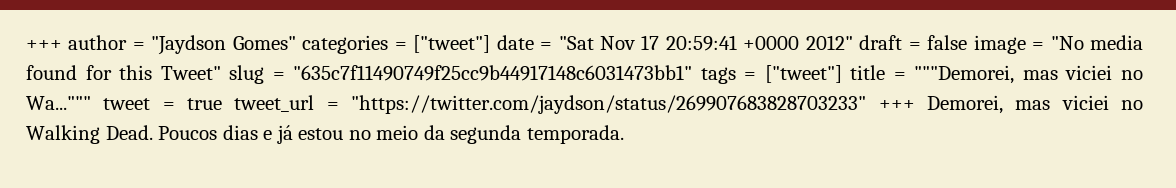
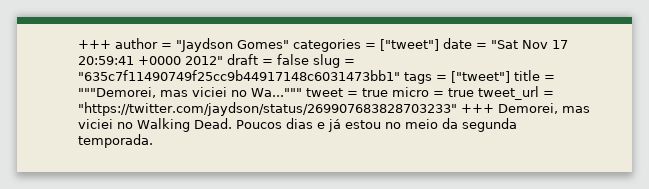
- +++ author = "Jaydson Gomes" categories = ["tweet"] date = "Sat Nov 17 20:59:41 +0000 2012" draft = false image = "No media found for this Tweet" slug = "635c7f11490749f25cc9b44917148c6031473bb1" tags = ["tweet"] title = """Demorei, mas viciei no Wa...""" tweet = true tweet_url = "https://twitter.com/jaydson/status/269907683828703233" +++ Demorei, mas viciei no Walking Dead.
+ +++ author = "Jaydson Gomes" categories = ["tweet"] date = "Sat Nov 17 20:59:41 +0000 2012" draft = false slug = "635c7f11490749f25cc9b44917148c6031473bb1" tags = ["tweet"] title = """Demorei, mas viciei no Wa...""" tweet = true micro = true tweet_url = "https://twitter.com/jaydson/status/269907683828703233" +++ Demorei, mas viciei no Walking Dead.

